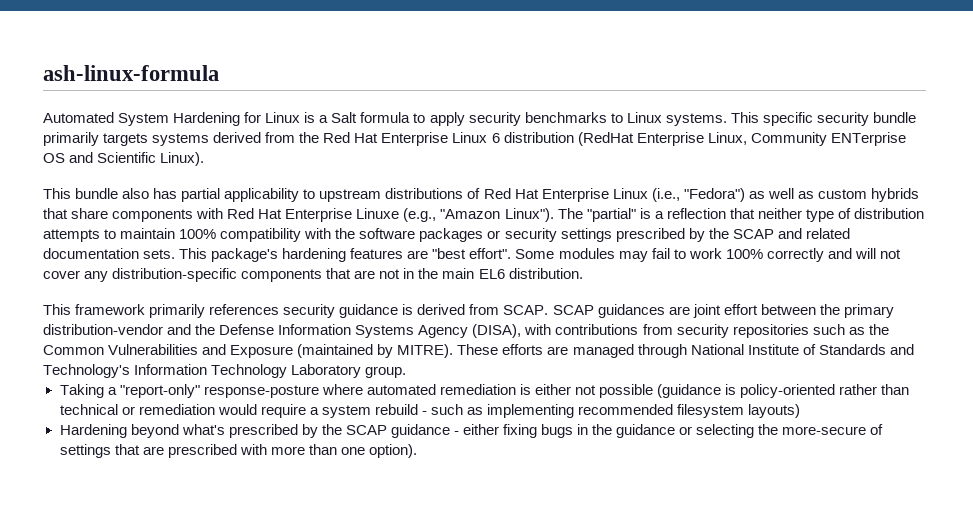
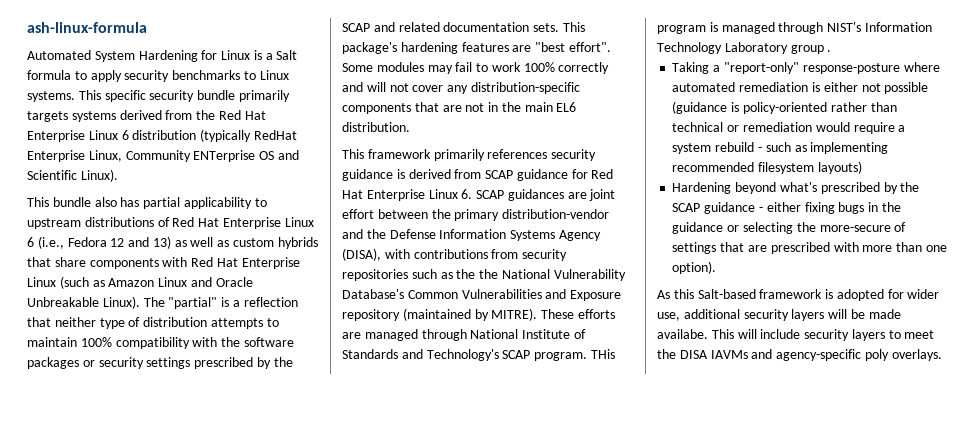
- This specific security bundle primarily targets systems derived from the Red Hat Enterprise Linux 6 distribution (RedHat Enterprise Linux, Community ENTerprise OS and Scientific Linux).
+ This specific security bundle primarily targets systems derived from the Red Hat Enterprise Linux 6 distribution (typically RedHat Enterprise Linux, Community ENTerprise OS and Scientific Linux).
- This bundle also has partial applicability to upstream distributions of Red Hat Enterprise Linux (i.e., "Fedora") as well as custom hybrids that share components with Red Hat Enterprise Linuxe (e.g., "Amazon Linux").
+ This bundle also has partial applicability to upstream distributions of Red Hat Enterprise Linux 6 (i.e., Fedora 12 and 13) as well as custom hybrids that share components with Red Hat Enterprise Linux (such as Amazon Linux and Oracle Unbreakable Linux).
- This framework primarily references security guidance is derived from SCAP. SCAP guidances are joint effort between the primary distribution-vendor and the Defense Information Systems Agency (DISA), with contributions from security repositories such as the Common Vulnerabilities and Exposure (maintained by MITRE).
+ This framework primarily references security guidance is derived from SCAP guidance for Red Hat Enterprise Linux 6. SCAP guidances are joint effort between the primary distribution-vendor and the Defense Information Systems Agency (DISA), with contributions from security repositories such as the the National Vulnerability Database's Common Vulnerabilities and Exposure repository (maintained by MITRE).
- These efforts are managed through National Institute of Standards and Technology's Information Technology Laboratory group.
+ These efforts are managed through National Institute of Standards and Technology's SCAP program. THis program is managed through NIST's Information Technology Laboratory group .
+ As this Salt-based framework is adopted for wider use, additional security layers will be made availabe. This will include security layers to meet the DISA IAVMs and agency-specific poly overlays.

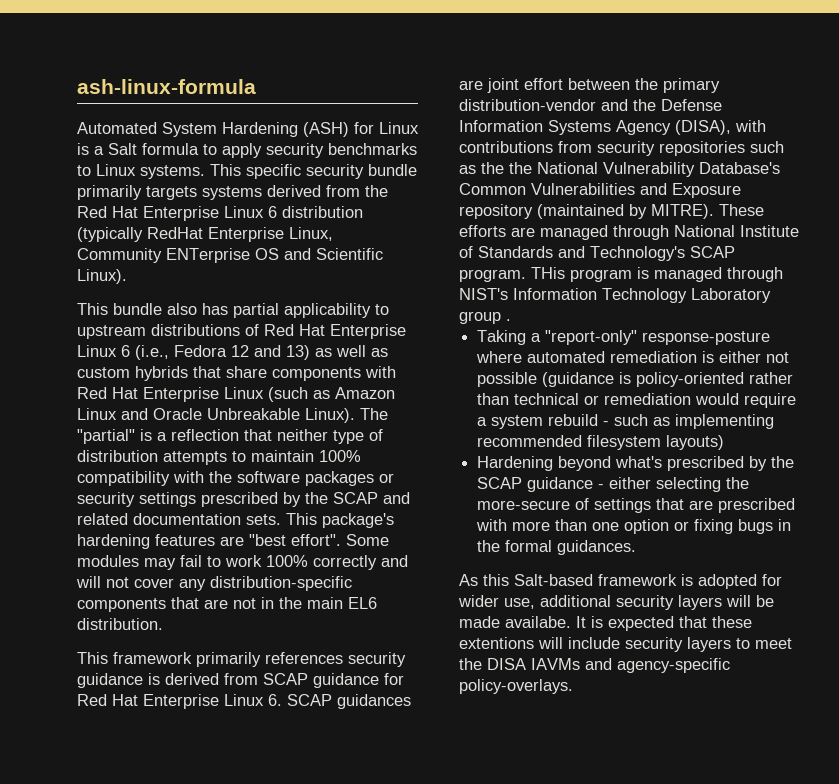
- Automated System Hardening for Linux is a Salt formula to apply security benchmarks to Linux systems.
+ Automated System Hardening (ASH) for Linux is a Salt formula to apply security benchmarks to Linux systems.
- Hardening beyond what's prescribed by the SCAP guidance - either fixing bugs in the guidance or selecting the more-secure of settings that are prescribed with more than one option).
+ Hardening beyond what's prescribed by the SCAP guidance - either selecting the more-secure of settings that are prescribed with more than one option or fixing bugs in the formal guidances.
- This will include security layers to meet the DISA IAVMs and agency-specific poly overlays.
+ It is expected that these extentions will include security layers to meet the DISA IAVMs and agency-specific policy-overlays.

